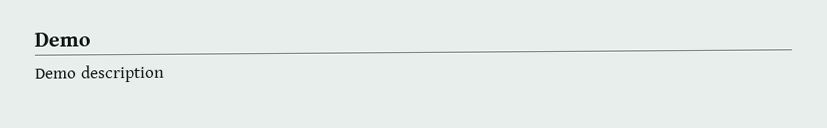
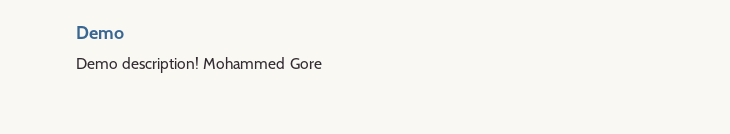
- Demo description
+ Demo description! Mohammed Gore

